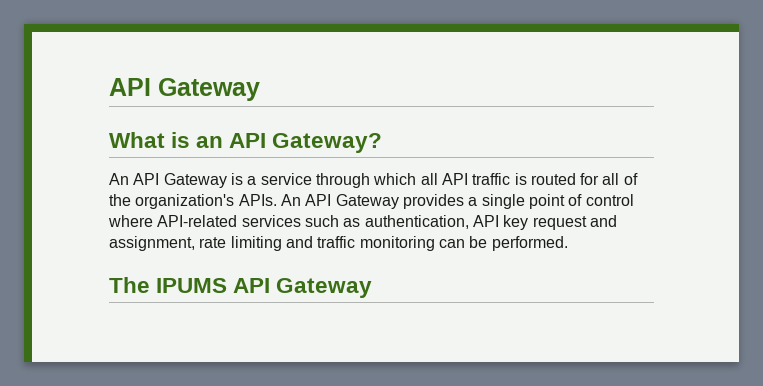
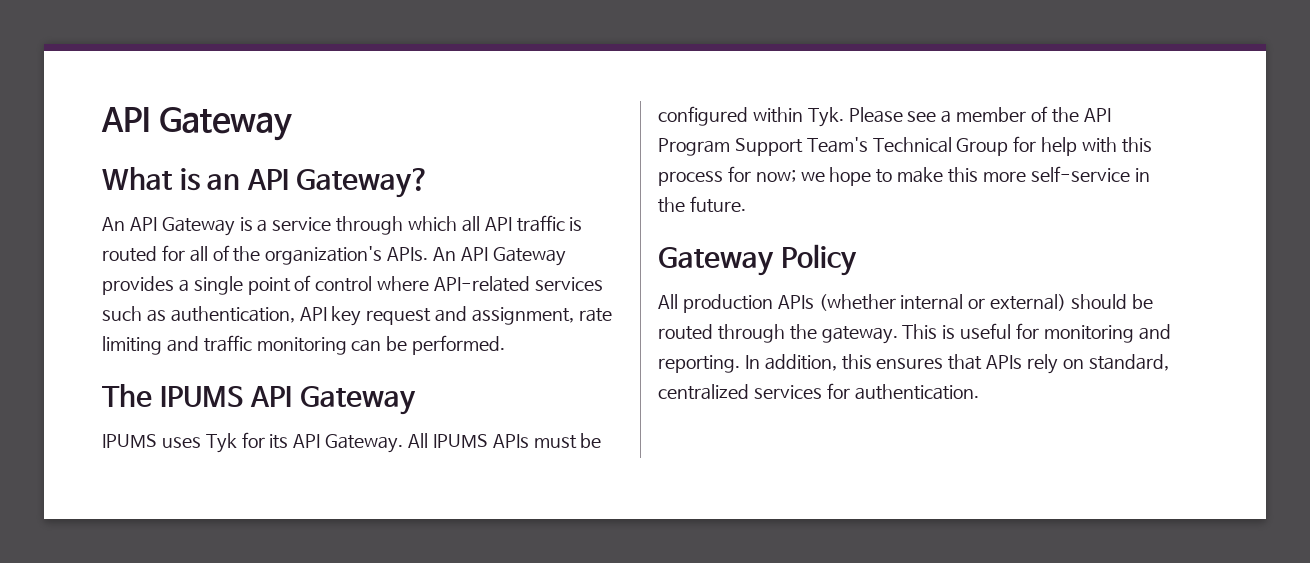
+ IPUMS uses Tyk for its API Gateway. All IPUMS APIs must be configured within Tyk. Please see a member of the API Program Support Team's Technical Group for help with this process for now; we hope to make this more self-service in the future.
+ Gateway Policy
+ All production APIs (whether internal or external) should be routed through the gateway. This is useful for monitoring and reporting. In addition, this ensures that APIs rely on standard, centralized services for authentication.

